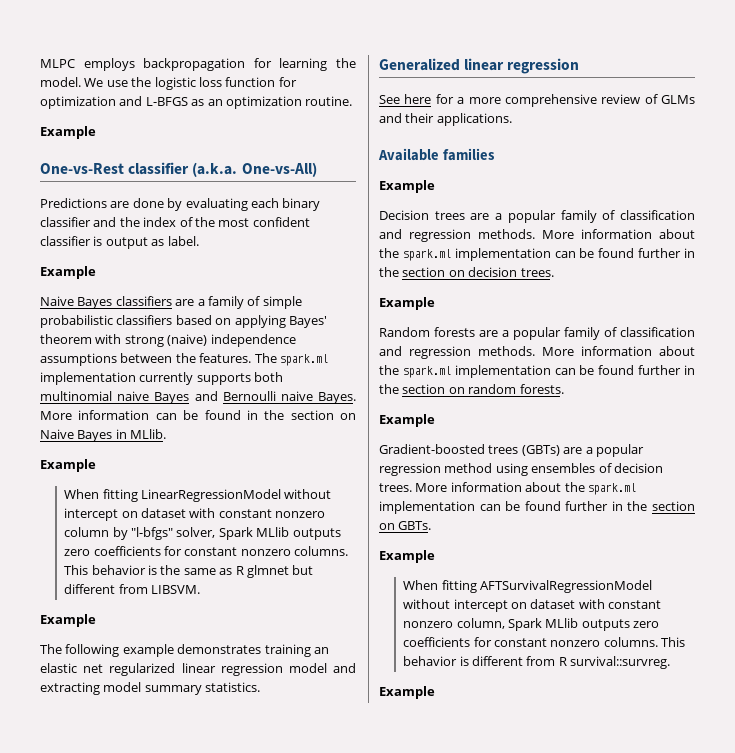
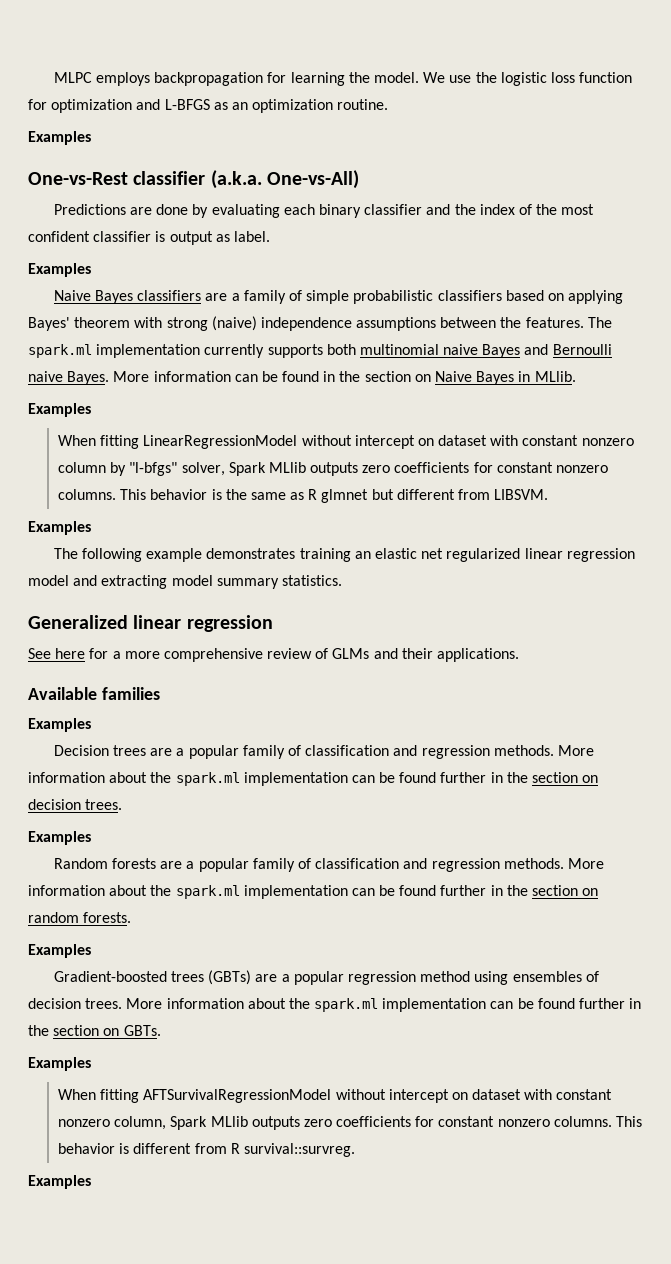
  We use the logistic loss function for optimization and L-BFGS as an optimization routine.
- Example
+ Examples
  Predictions are done by evaluating each binary classifier and the index of the most confident classifier is output as label.
- Example
+ Examples
  More information can be found in the section on Naive Bayes in MLlib.
- Example
+ Examples
  This behavior is the same as R glmnet but different from LIBSVM.
- Example
+ Examples
  Available families
- Example
+ Examples
  More information about the spark.ml implementation can be found further in the section on decision trees.
- Example
+ Examples
  More information about the spark.ml implementation can be found further in the section on random forests.
- Example
+ Examples
  More information about the spark.ml implementation can be found further in the section on GBTs.
- Example
+ Examples
  This behavior is different from R survival::survreg.
- Example
+ Examples

